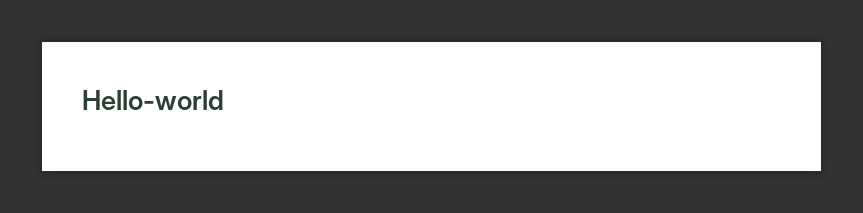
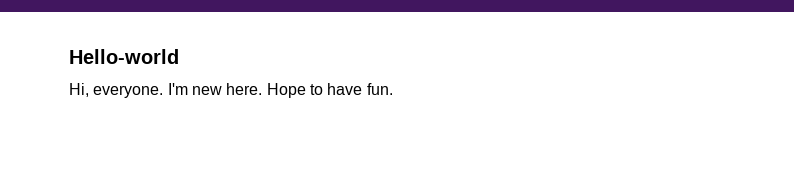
+ Hi, everyone. I'm new here. Hope to have fun.

